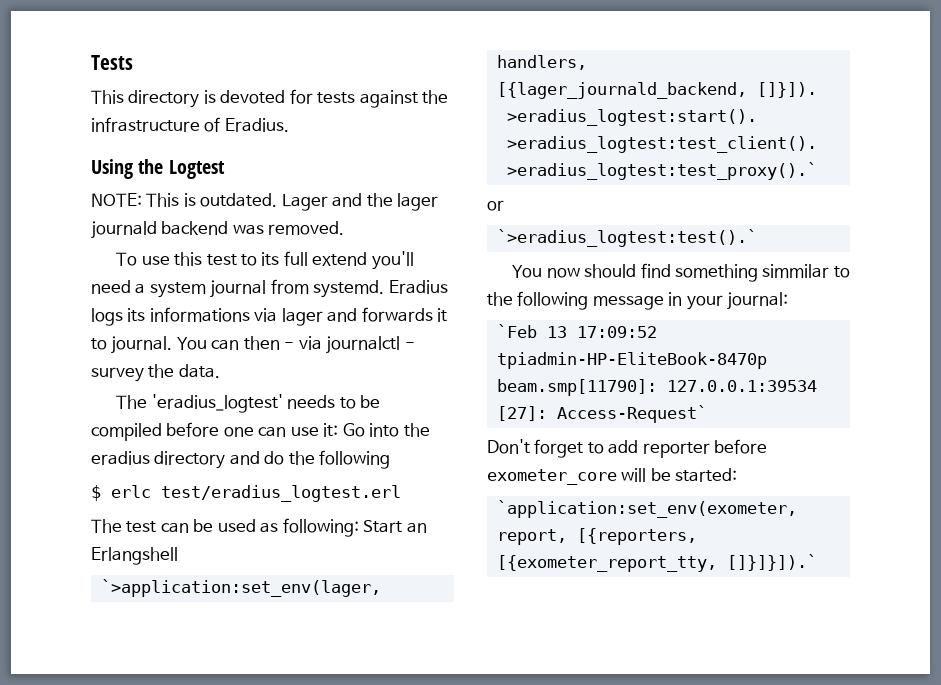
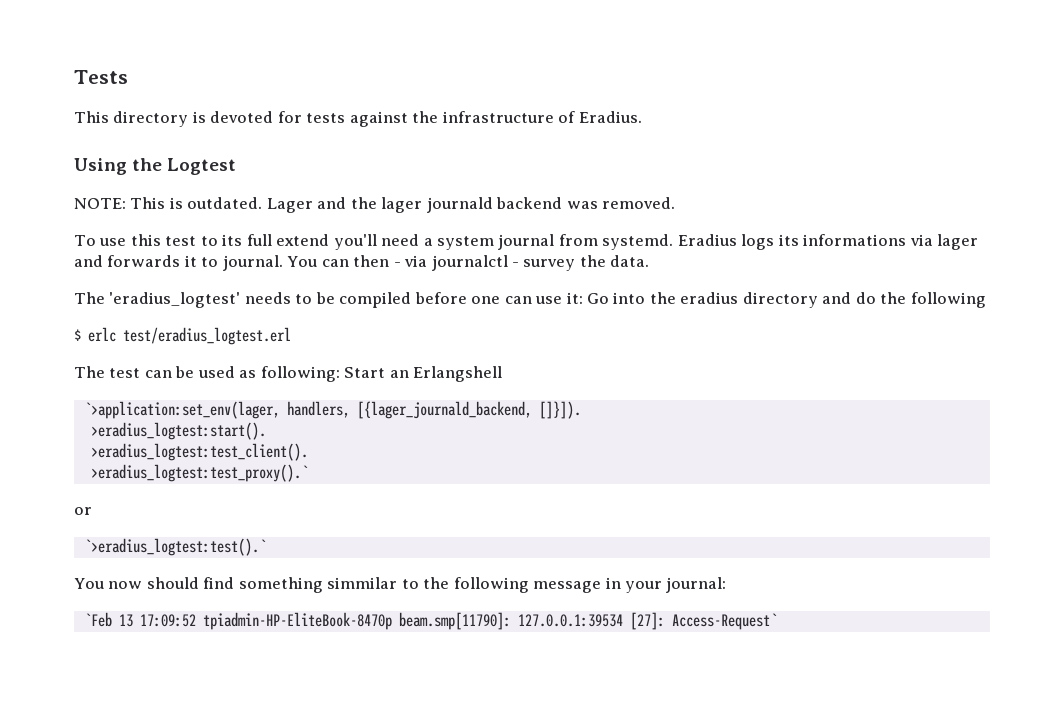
- Don't forget to add reporter before exometer_core will be started:
- `application:set_env(exometer, report, [{reporters, [{exometer_report_tty, []}]}]).`

